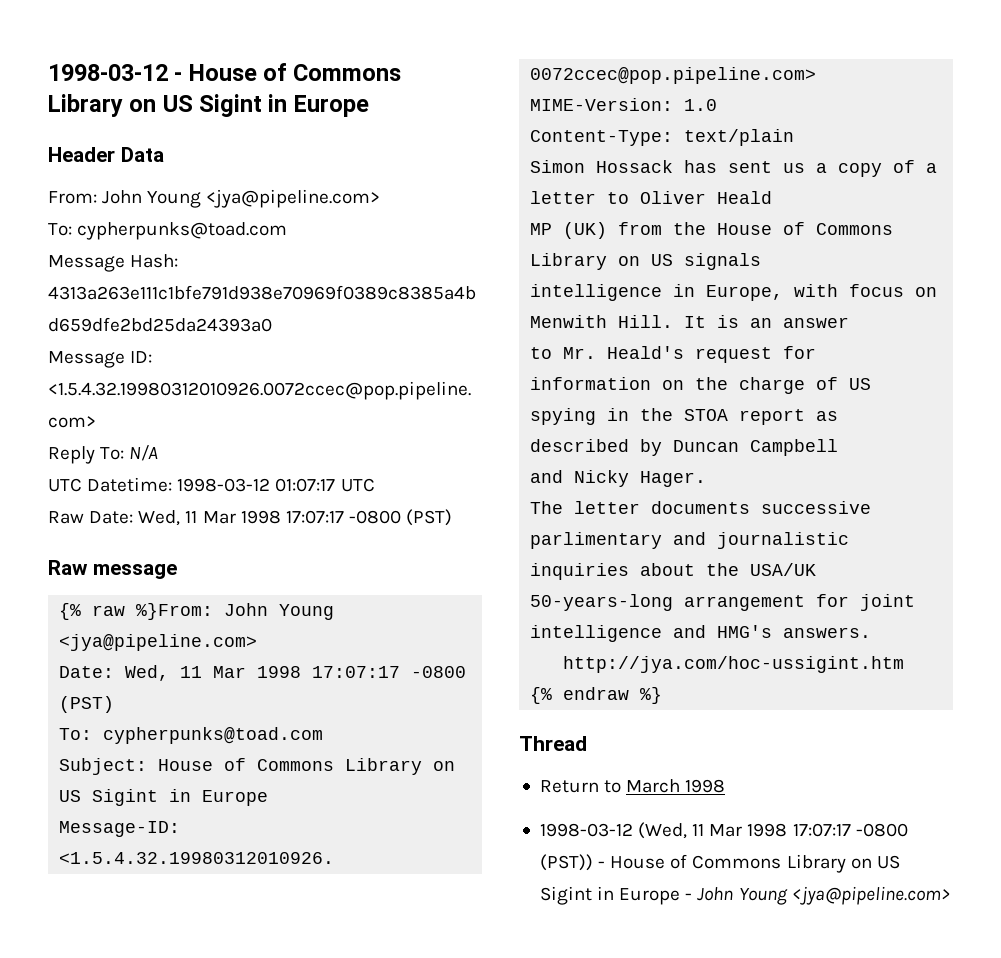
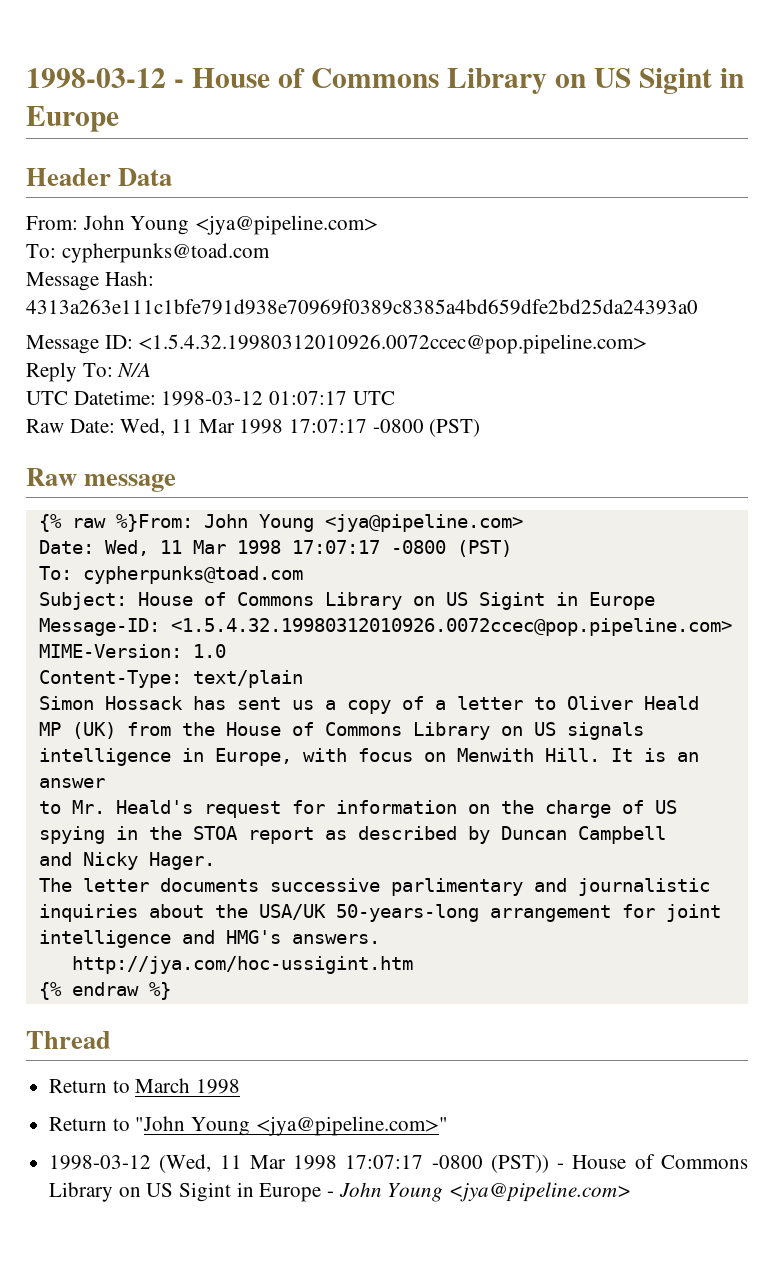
+ Return to "John Young <jya@pipeline.com>"

